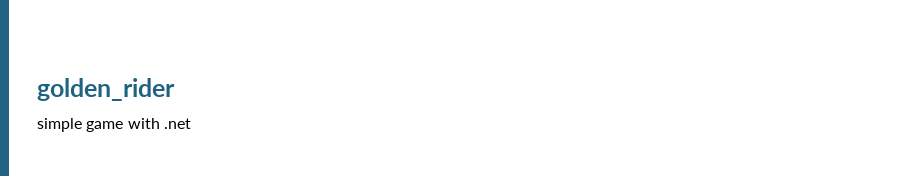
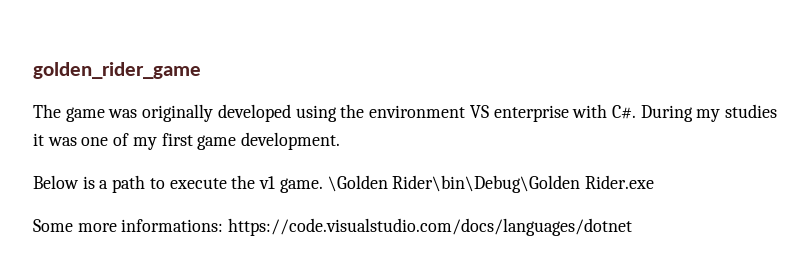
- golden_rider
- simple game with .net
+ golden_rider_game
+ The game was originally developed using the environment VS enterprise with C#. During my studies it was one of my first game development.
+ Below is a path to execute the v1 game. \Golden Rider\bin\Debug\Golden Rider.exe
+ Some more informations: https://code.visualstudio.com/docs/languages/dotnet

